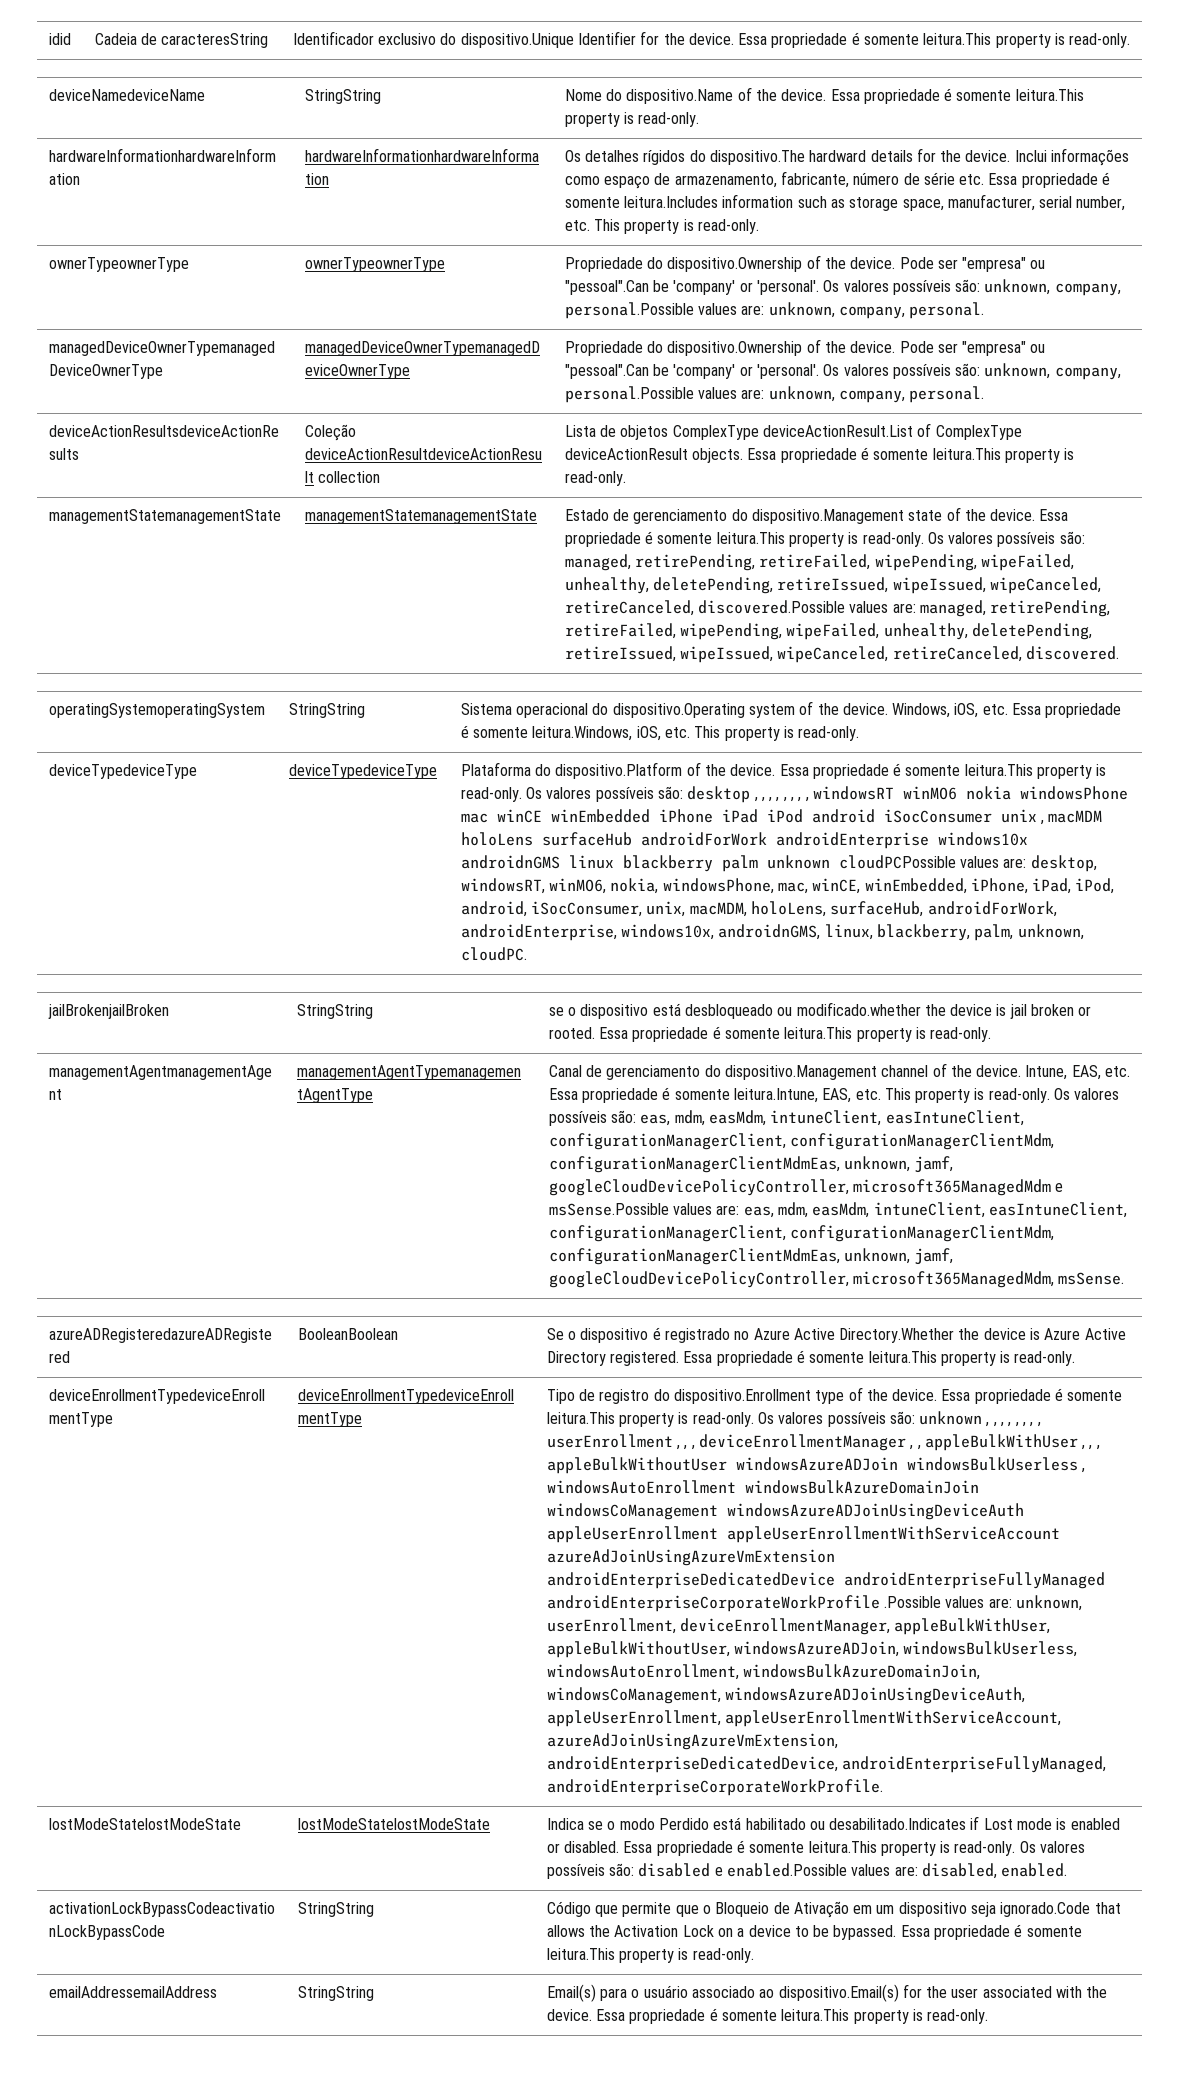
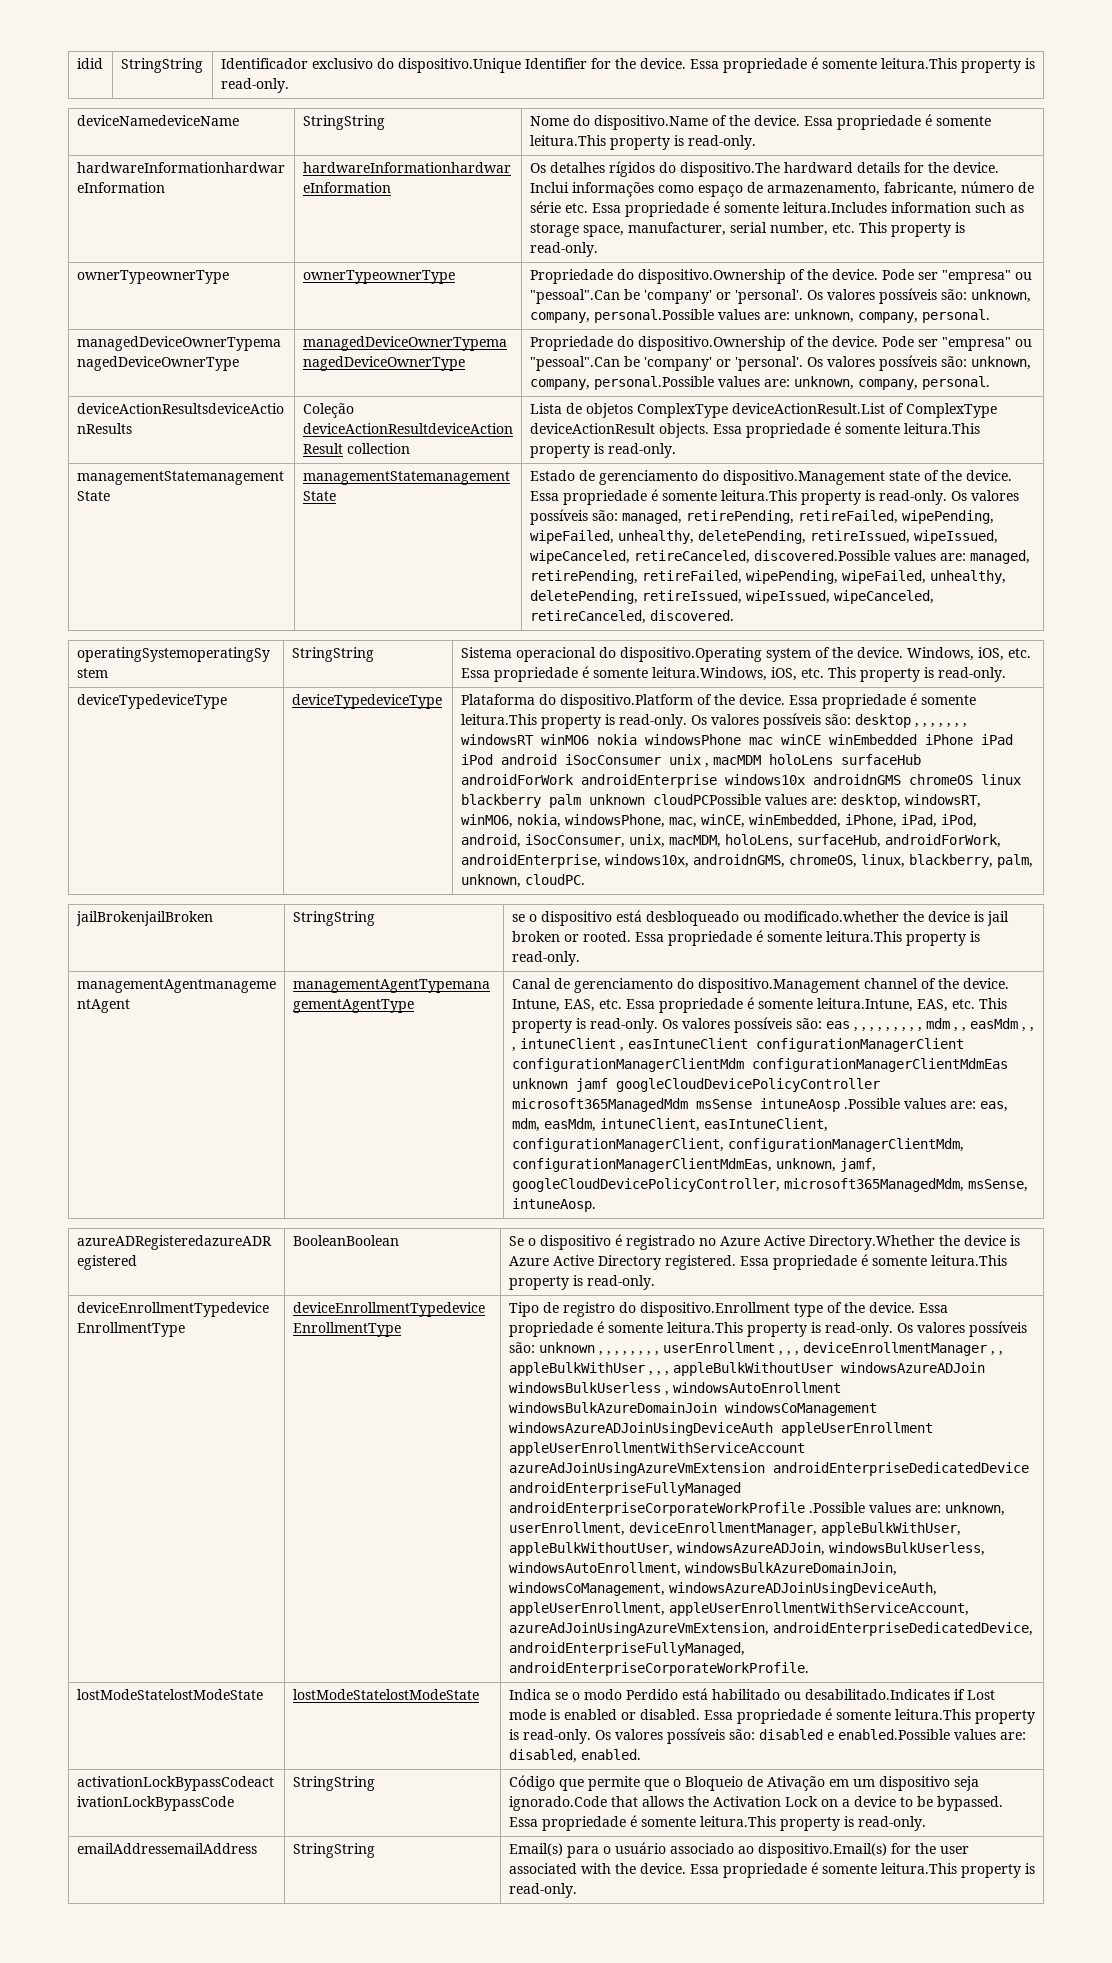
- idid | Cadeia de caracteresString | Identificador exclusivo do dispositivo.Unique Identifier for the device. Essa propriedade é somente leitura.This property is read-only.
+ idid | StringString | Identificador exclusivo do dispositivo.Unique Identifier for the device. Essa propriedade é somente leitura.This property is read-only.
- desktop , , , , , , , , windowsRT winMO6 nokia windowsPhone mac winCE winEmbedded iPhone iPad iPod android iSocConsumer unix , macMDM holoLens surfaceHub androidForWork androidEnterprise windows10x androidnGMS linux blackberry palm unknown cloudPCPossible values are:
+ desktop , , , , , , , windowsRT winMO6 nokia windowsPhone mac winCE winEmbedded iPhone iPad iPod android iSocConsumer unix , macMDM holoLens surfaceHub androidForWork androidEnterprise windows10x androidnGMS chromeOS linux blackberry palm unknown cloudPCPossible values are:
- desktop, windowsRT, winMO6, nokia, windowsPhone, mac, winCE, winEmbedded, iPhone, iPad, iPod, android, iSocConsumer, unix, macMDM, holoLens, surfaceHub, androidForWork, androidEnterprise, windows10x, androidnGMS, linux, blackberry, palm, unknown, cloudPC.
+ desktop, windowsRT, winMO6, nokia, windowsPhone, mac, winCE, winEmbedded, iPhone, iPad, iPod, android, iSocConsumer, unix, macMDM, holoLens, surfaceHub, androidForWork, androidEnterprise, windows10x, androidnGMS, chromeOS, linux, blackberry, palm, unknown, cloudPC.
- Os valores possíveis são: eas, mdm, easMdm, intuneClient, easIntuneClient, configurationManagerClient, configurationManagerClientMdm, configurationManagerClientMdmEas, unknown, jamf, googleCloudDevicePolicyController, microsoft365ManagedMdm e msSense.Possible values are: eas, mdm, easMdm, intuneClient, easIntuneClient, configurationManagerClient, configurationManagerClientMdm, configurationManagerClientMdmEas, unknown, jamf, googleCloudDevicePolicyController, microsoft365ManagedMdm, msSense.
+ Os valores possíveis são: eas , , , , , , , , , mdm , , easMdm , , , intuneClient , easIntuneClient configurationManagerClient configurationManagerClientMdm configurationManagerClientMdmEas unknown jamf googleCloudDevicePolicyController microsoft365ManagedMdm msSense intuneAosp .Possible values are: eas, mdm, easMdm, intuneClient, easIntuneClient, configurationManagerClient, configurationManagerClientMdm, configurationManagerClientMdmEas, unknown, jamf, googleCloudDevicePolicyController, microsoft365ManagedMdm, msSense, intuneAosp.

